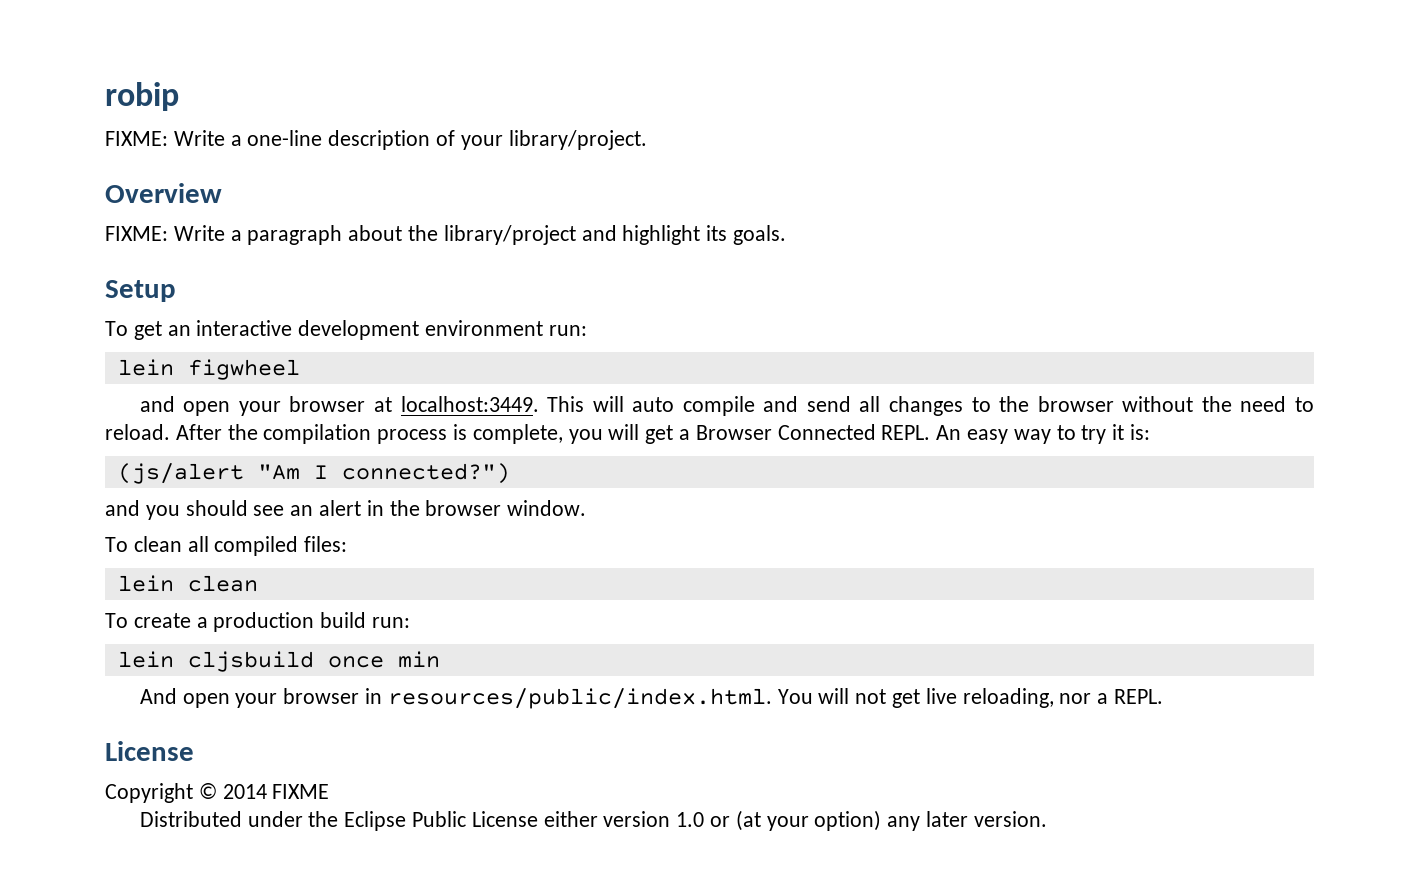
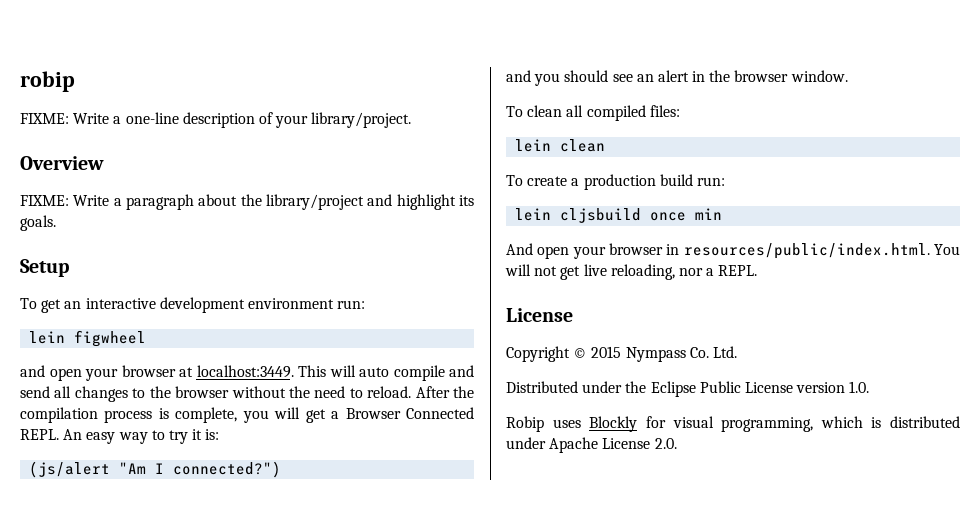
- Copyright © 2014 FIXME
+ Copyright © 2015 Nympass Co. Ltd.
- Distributed under the Eclipse Public License either version 1.0 or (at your option) any later version.
+ Distributed under the Eclipse Public License version 1.0.
+ Robip uses Blockly for visual programming, which is distributed under Apache License 2.0.

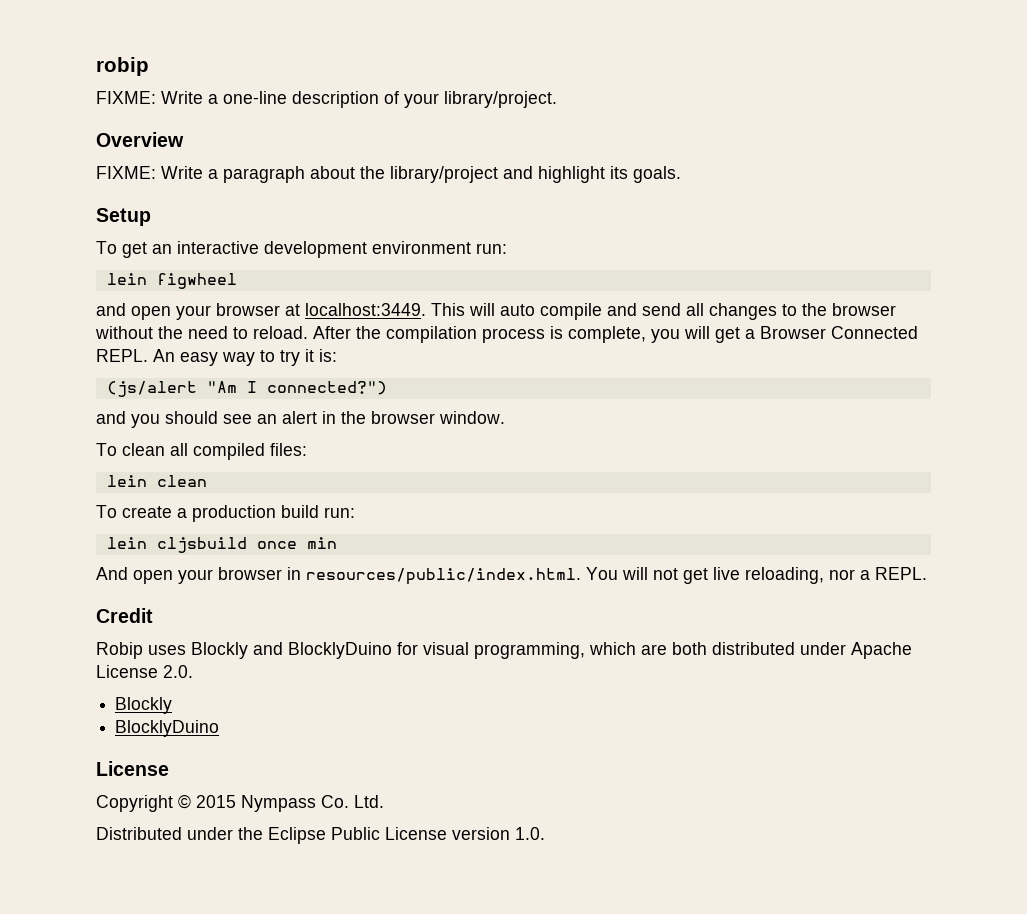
+ Credit
+ Robip uses Blockly and BlocklyDuino for visual programming, which are both distributed under Apache License 2.0.
+ Blockly
+ BlocklyDuino
- Robip uses Blockly for visual programming, which is distributed under Apache License 2.0.

